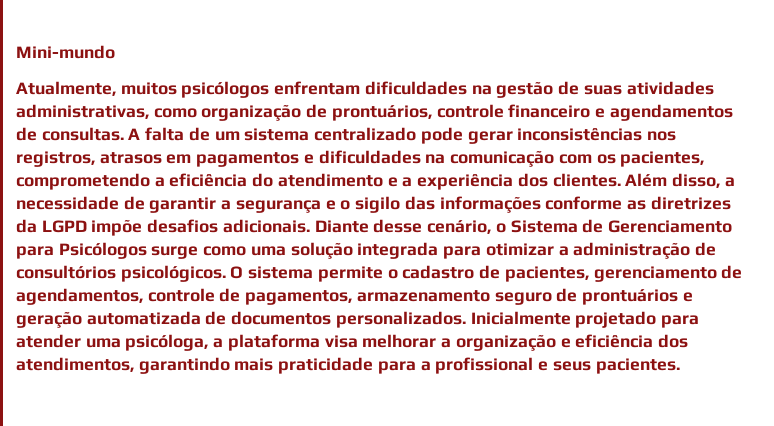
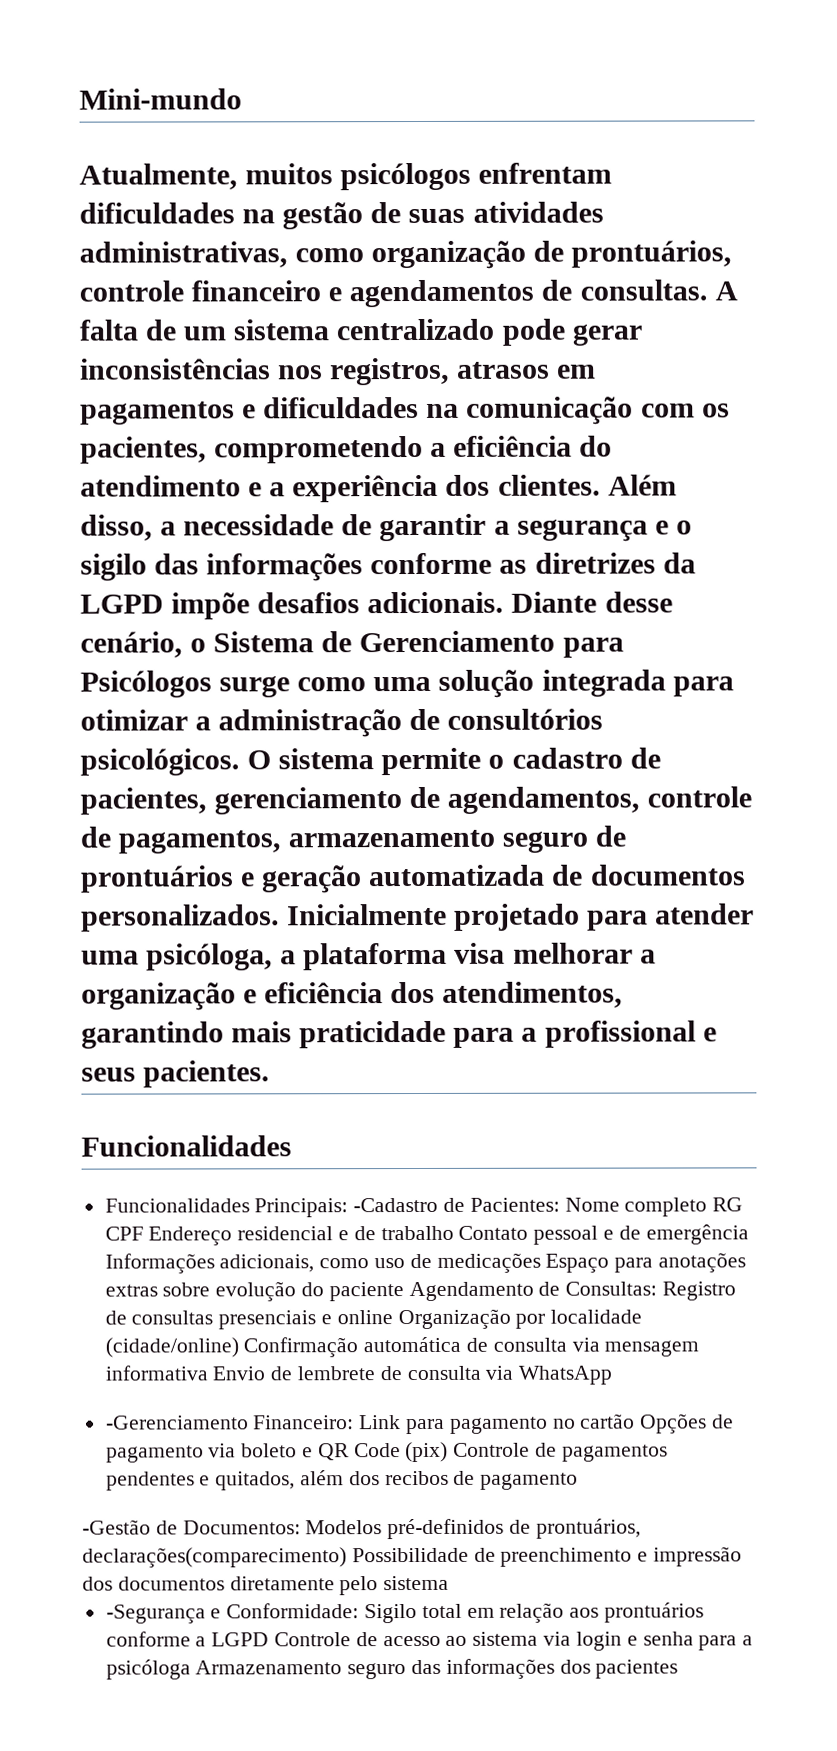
  Inicialmente projetado para atender uma psicóloga, a plataforma visa melhorar a organização e eficiência dos atendimentos, garantindo mais praticidade para a profissional e seus pacientes.
+ Funcionalidades
+ Funcionalidades Principais: -Cadastro de Pacientes: Nome completo RG CPF Endereço residencial e de trabalho Contato pessoal e de emergência Informações adicionais, como uso de medicações Espaço para anotações extras sobre evolução do paciente Agendamento de Consultas: Registro de consultas presenciais e online Organização por localidade (cidade/online) Confirmação automática de consulta via mensagem informativa Envio de lembrete de consulta via WhatsApp
+ -Gerenciamento Financeiro: Link para pagamento no cartão Opções de pagamento via boleto e QR Code (pix) Controle de pagamentos pendentes e quitados, além dos recibos de pagamento
+ -Gestão de Documentos: Modelos pré-definidos de prontuários, declarações(comparecimento) Possibilidade de preenchimento e impressão dos documentos diretamente pelo sistema
+ -Segurança e Conformidade: Sigilo total em relação aos prontuários conforme a LGPD Controle de acesso ao sistema via login e senha para a psicóloga Armazenamento seguro das informações dos pacientes

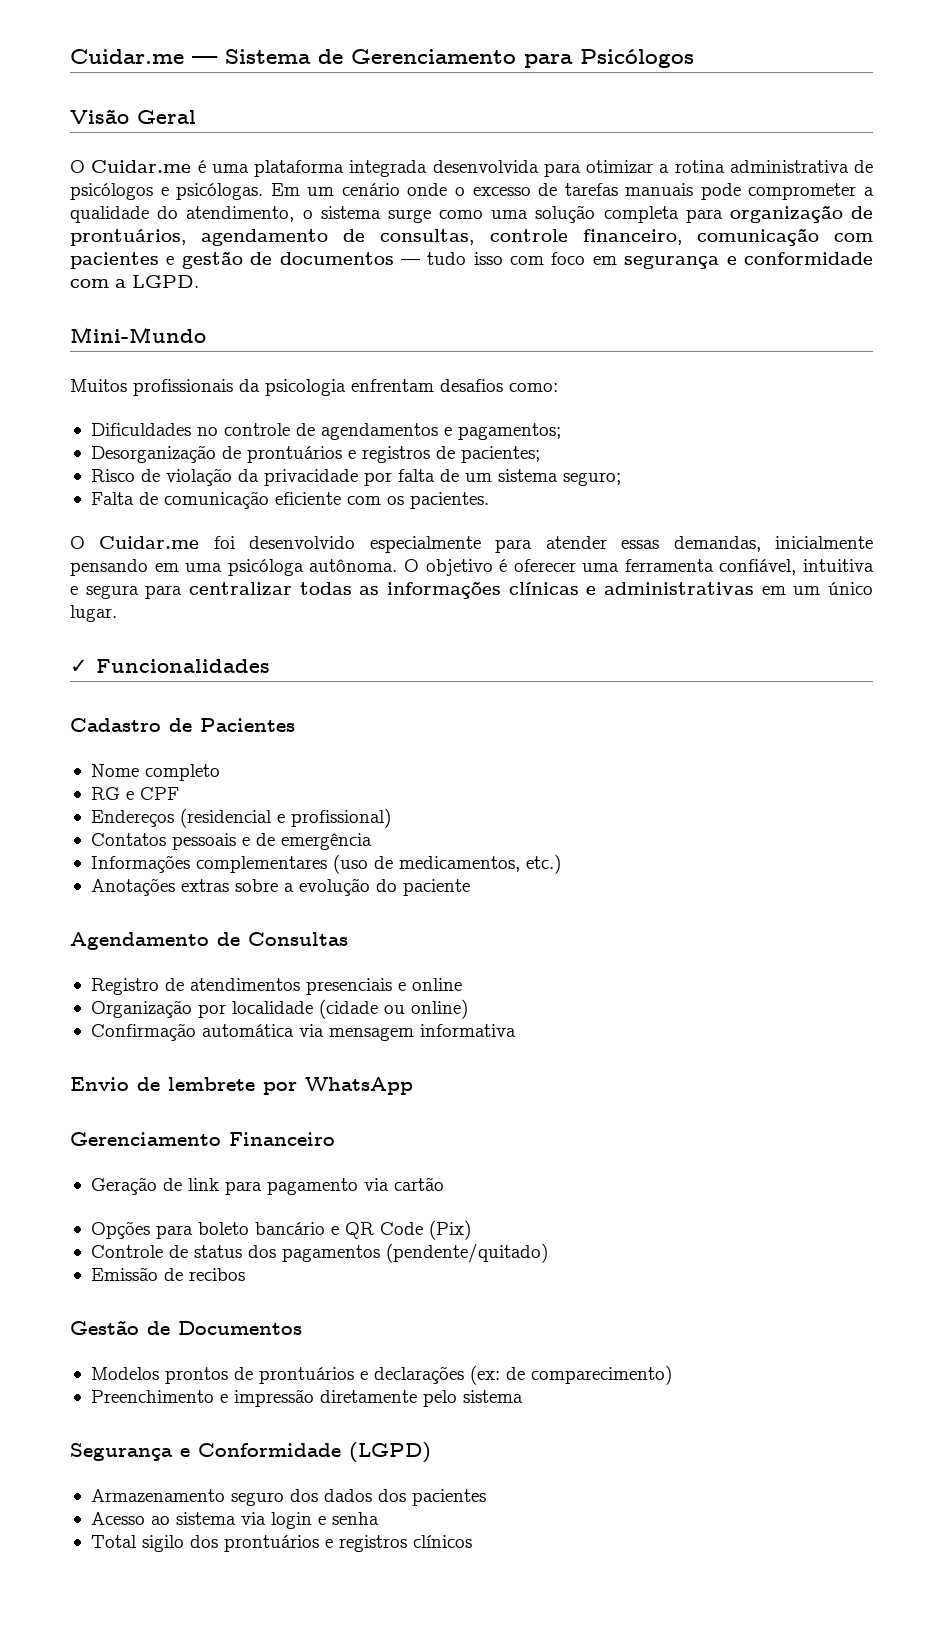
- Mini-mundo
- Atualmente, muitos psicólogos enfrentam dificuldades na gestão de suas atividades administrativas, como organização de prontuários, controle financeiro e agendamentos de consultas. A falta de um sistema centralizado pode gerar inconsistências nos registros, atrasos em pagamentos e dificuldades na comunicação com os pacientes, comprometendo a eficiência do atendimento e a experiência dos clientes. Além disso, a necessidade de garantir a segurança e o sigilo das informações conforme as diretrizes da LGPD impõe desafios adicionais. Diante desse cenário, o Sistema de Gerenciamento para Psicólogos surge como uma solução integrada para otimizar a administração de consultórios psicológicos. O sistema permite o cadastro de pacientes, gerenciamento de agendamentos, controle de pagamentos, armazenamento seguro de prontuários e geração automatizada de documentos personalizados. Inicialmente projetado para atender uma psicóloga, a plataforma visa melhorar a organização e eficiência dos atendimentos, garantindo mais praticidade para a profissional e seus pacientes.
- Funcionalidades
- Funcionalidades Principais: -Cadastro de Pacientes: Nome completo RG CPF Endereço residencial e de trabalho Contato pessoal e de emergência Informações adicionais, como uso de medicações Espaço para anotações extras sobre evolução do paciente Agendamento de Consultas: Registro de consultas presenciais e online Organização por localidade (cidade/online) Confirmação automática de consulta via mensagem informativa Envio de lembrete de consulta via WhatsApp
- -Gerenciamento Financeiro: Link para pagamento no cartão Opções de pagamento via boleto e QR Code (pix) Controle de pagamentos pendentes e quitados, além dos recibos de pagamento
- -Gestão de Documentos: Modelos pré-definidos de prontuários, declarações(comparecimento) Possibilidade de preenchimento e impressão dos documentos diretamente pelo sistema
- -Segurança e Conformidade: Sigilo total em relação aos prontuários conforme a LGPD Controle de acesso ao sistema via login e senha para a psicóloga Armazenamento seguro das informações dos pacientes
+ Cuidar.me — Sistema de Gerenciamento para Psicólogos
+ Visão Geral
+ O Cuidar.me é uma plataforma integrada desenvolvida para otimizar a rotina administrativa de psicólogos e psicólogas. Em um cenário onde o excesso de tarefas manuais pode comprometer a qualidade do atendimento, o sistema surge como uma solução completa para organização de prontuários, agendamento de consultas, controle financeiro, comunicação com pacientes e gestão de documentos — tudo isso com foco em segurança e conformidade com a LGPD.
+ Mini-Mundo
+ Muitos profissionais da psicologia enfrentam desafios como:
+ Dificuldades no controle de agendamentos e pagamentos;
+ Desorganização de prontuários e registros de pacientes;
+ Risco de violação da privacidade por falta de um sistema seguro;
+ Falta de comunicação eficiente com os pacientes.
+ O Cuidar.me foi desenvolvido especialmente para atender essas demandas, inicialmente pensando em uma psicóloga autônoma. O objetivo é oferecer uma ferramenta confiável, intuitiva e segura para centralizar todas as informações clínicas e administrativas em um único lugar.
+ ✓ Funcionalidades
+ Cadastro de Pacientes
+ Nome completo
+ RG e CPF
+ Endereços (residencial e profissional)
+ Contatos pessoais e de emergência
+ Informações complementares (uso de medicamentos, etc.)
+ Anotações extras sobre a evolução do paciente
+ Agendamento de Consultas
+ Registro de atendimentos presenciais e online
+ Organização por localidade (cidade ou online)
+ Confirmação automática via mensagem informativa
+ Envio de lembrete por WhatsApp
+ Gerenciamento Financeiro
+ Geração de link para pagamento via cartão
+ Opções para boleto bancário e QR Code (Pix)
+ Controle de status dos pagamentos (pendente/quitado)
+ Emissão de recibos
+ Gestão de Documentos
+ Modelos prontos de prontuários e declarações (ex: de comparecimento)
+ Preenchimento e impressão diretamente pelo sistema
+ Segurança e Conformidade (LGPD)
+ Armazenamento seguro dos dados dos pacientes
+ Acesso ao sistema via login e senha
+ Total sigilo dos prontuários e registros clínicos

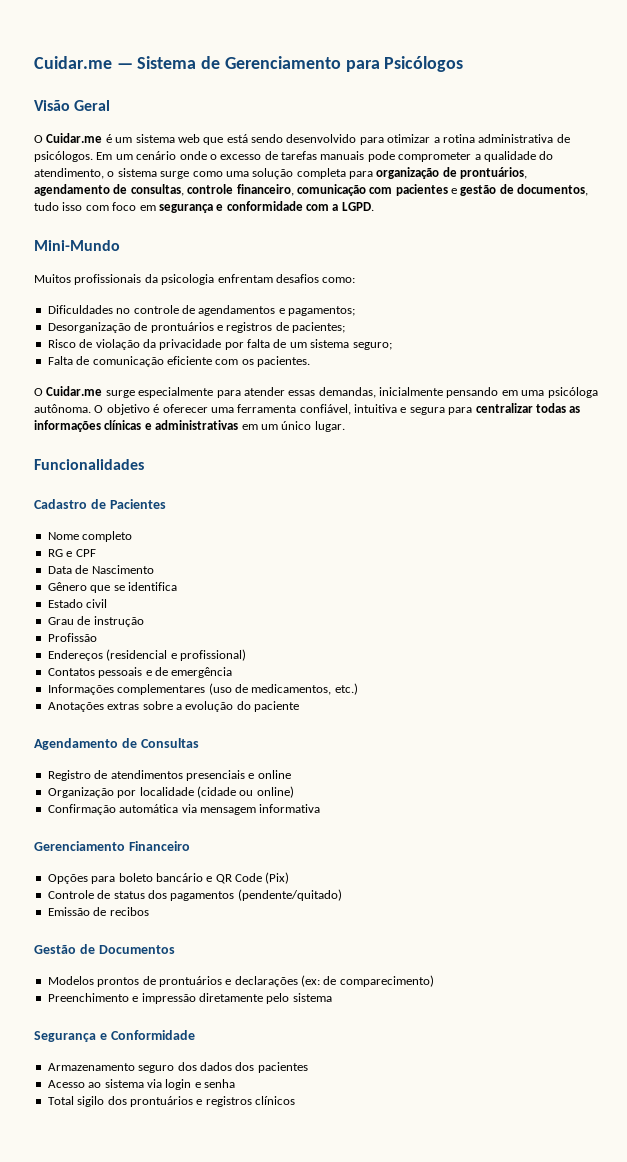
- O Cuidar.me é uma plataforma integrada desenvolvida para otimizar a rotina administrativa de psicólogos e psicólogas.
+ O Cuidar.me é um sistema web que está sendo desenvolvido para otimizar a rotina administrativa de psicólogos.
- Em um cenário onde o excesso de tarefas manuais pode comprometer a qualidade do atendimento, o sistema surge como uma solução completa para organização de prontuários, agendamento de consultas, controle financeiro, comunicação com pacientes e gestão de documentos — tudo isso com foco em segurança e conformidade com a LGPD.
+ Em um cenário onde o excesso de tarefas manuais pode comprometer a qualidade do atendimento, o sistema surge como uma solução completa para organização de prontuários, agendamento de consultas, controle financeiro, comunicação com pacientes e gestão de documentos, tudo isso com foco em segurança e conformidade com a LGPD.
- O Cuidar.me foi desenvolvido especialmente para atender essas demandas, inicialmente pensando em uma psicóloga autônoma.
+ O Cuidar.me surge especialmente para atender essas demandas, inicialmente pensando em uma psicóloga autônoma.
- ✓ Funcionalidades
+ Funcionalidades
+ Data de Nascimento
+ Gênero que se identifica
+ Estado civil
+ Grau de instrução
+ Profissão
- Envio de lembrete por WhatsApp
  Gerenciamento Financeiro
- Geração de link para pagamento via cartão
- Segurança e Conformidade (LGPD)
+ Segurança e Conformidade

